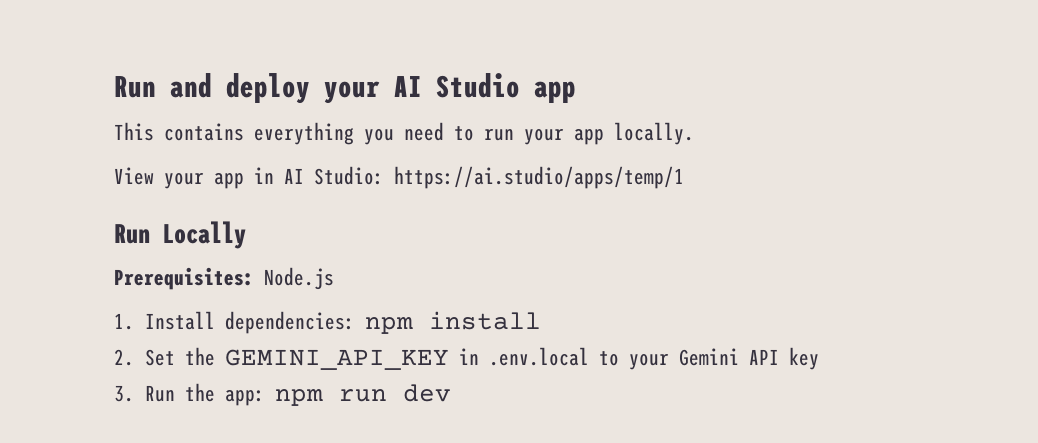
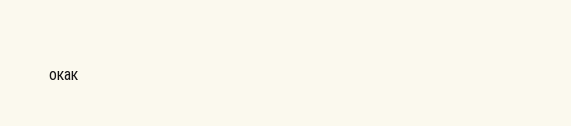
- Run and deploy your AI Studio app
- This contains everything you need to run your app locally.
- View your app in AI Studio: https://ai.studio/apps/temp/1
- Run Locally
- Prerequisites: Node.js
- 1. Install dependencies: npm install
- 2. Set the GEMINI_API_KEY in .env.local to your Gemini API key
- 3. Run the app: npm run dev
+ окак

